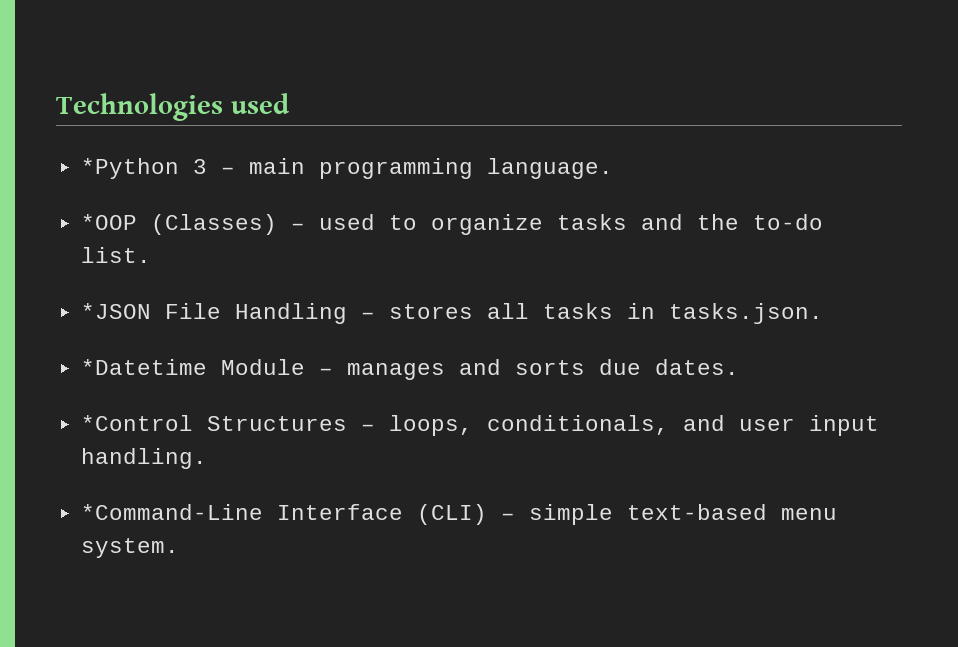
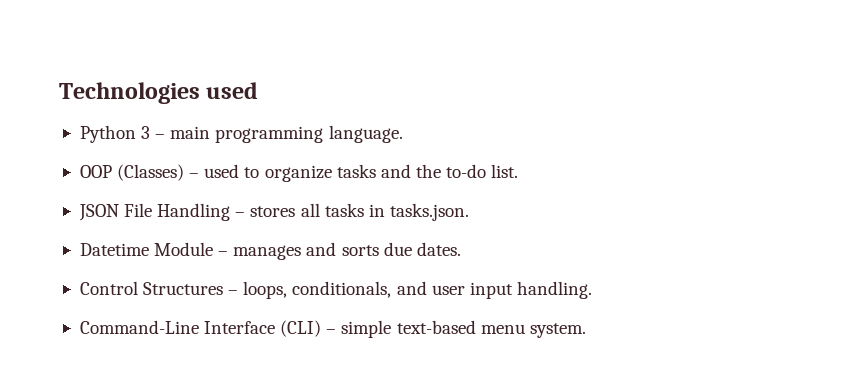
- *Python 3 – main programming language.
+ Python 3 – main programming language.
- *OOP (Classes) – used to organize tasks and the to-do list.
+ OOP (Classes) – used to organize tasks and the to-do list.
- *JSON File Handling – stores all tasks in tasks.json.
+ JSON File Handling – stores all tasks in tasks.json.
- *Datetime Module – manages and sorts due dates.
+ Datetime Module – manages and sorts due dates.
- *Control Structures – loops, conditionals, and user input handling.
+ Control Structures – loops, conditionals, and user input handling.
- *Command-Line Interface (CLI) – simple text-based menu system.
+ Command-Line Interface (CLI) – simple text-based menu system.

